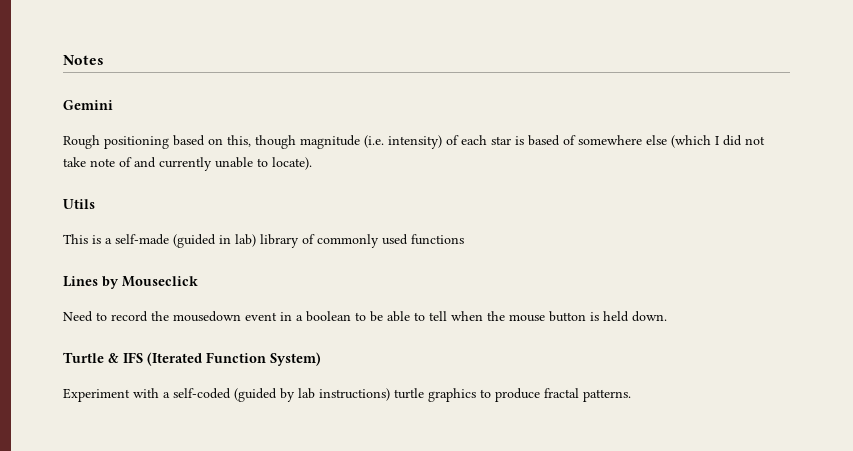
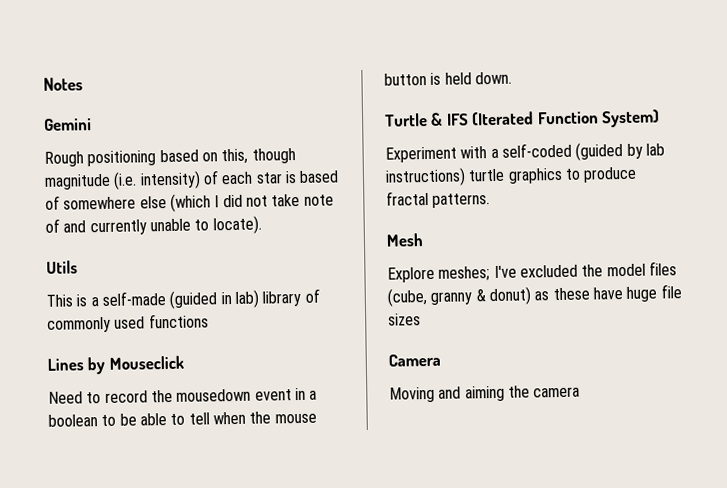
+ Mesh
+ Explore meshes; I've excluded the model files (cube, granny & donut) as these have huge file sizes
+ Camera
+ Moving and aiming the camera

